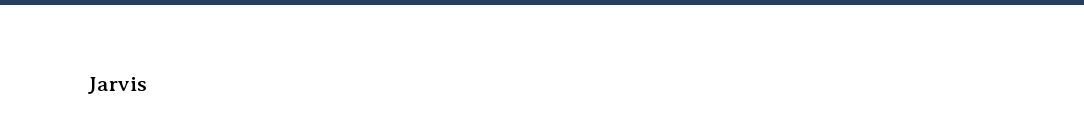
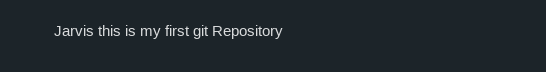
- Jarvis
+ Jarvis this is my first git Repository

